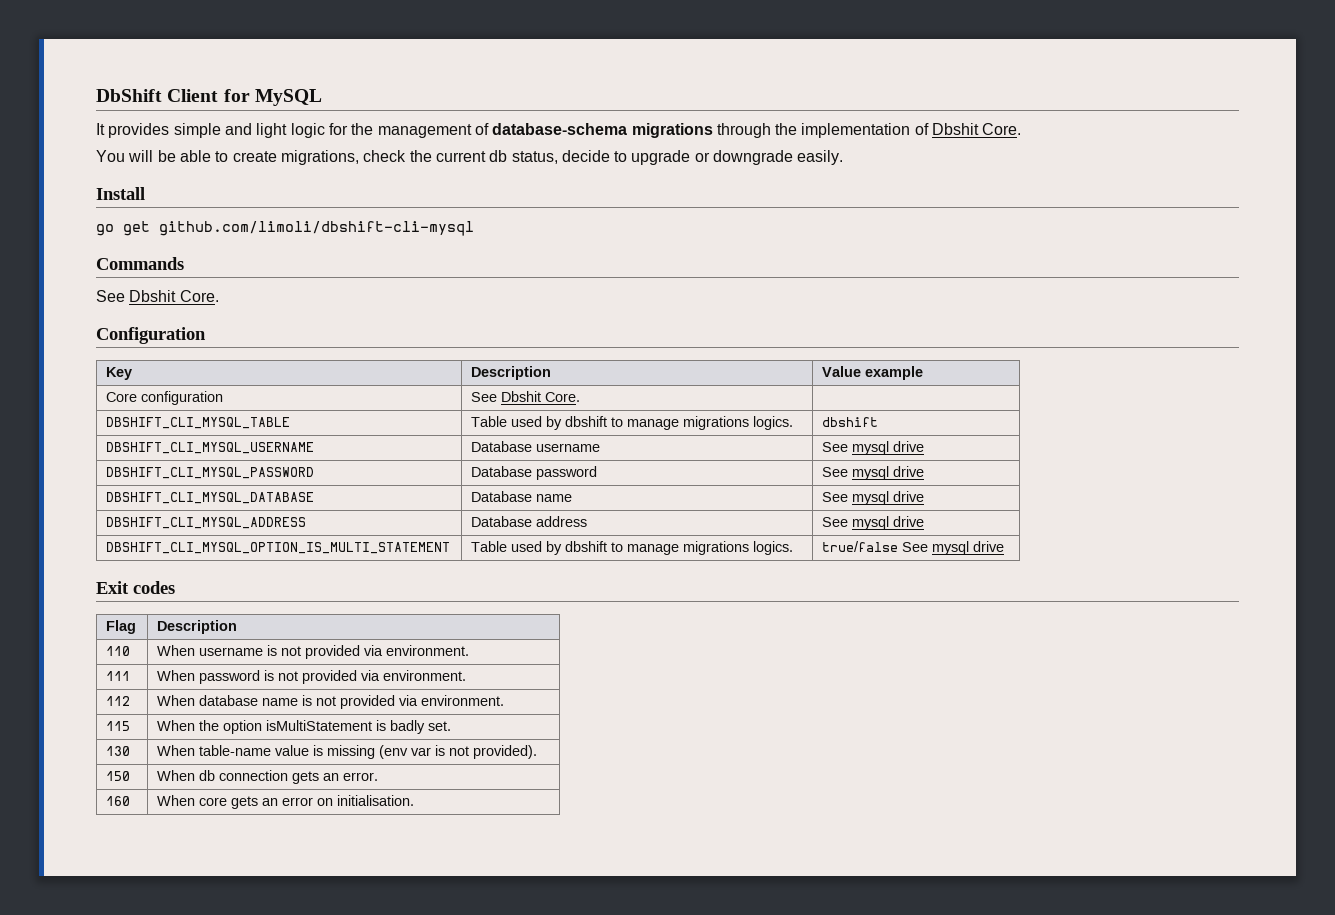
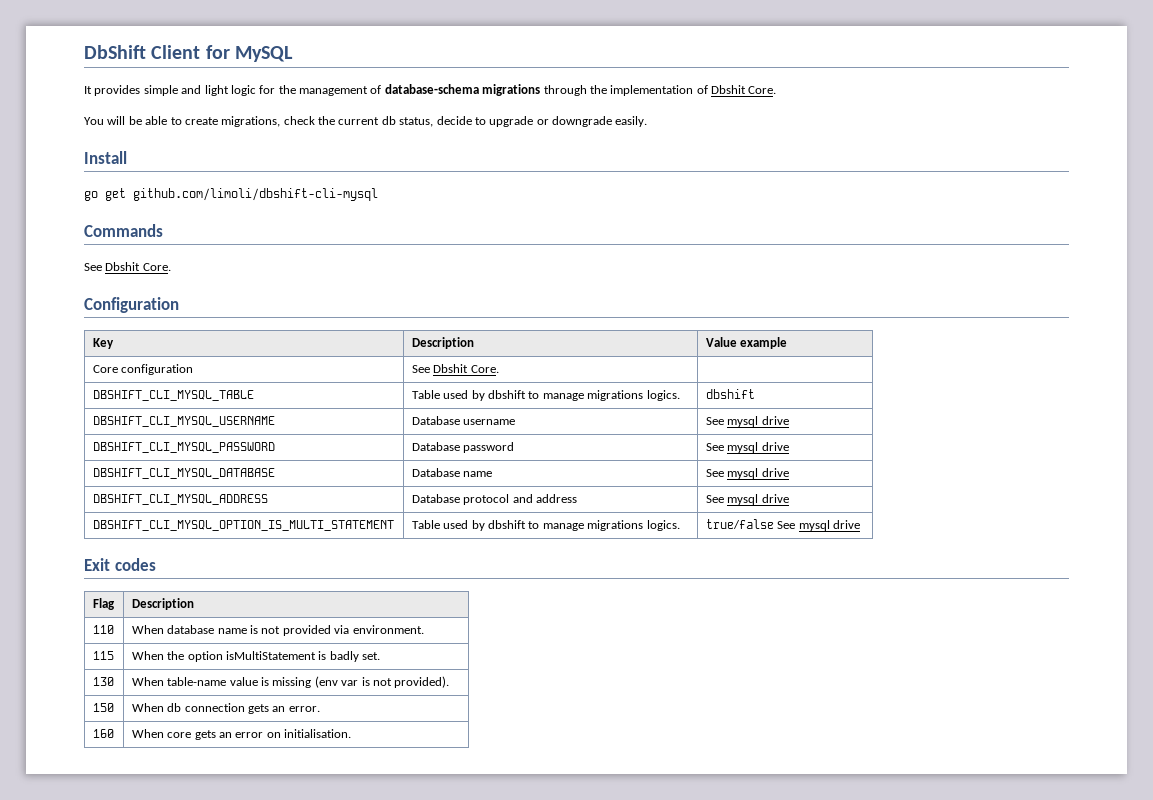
- DBSHIFT_CLI_MYSQL_ADDRESS | Database address | See mysql drive
+ DBSHIFT_CLI_MYSQL_ADDRESS | Database protocol and address | See mysql drive
- 110 | When username is not provided via environment.
- 111 | When password is not provided via environment.
- 112 | When database name is not provided via environment.
+ 110 | When database name is not provided via environment.

